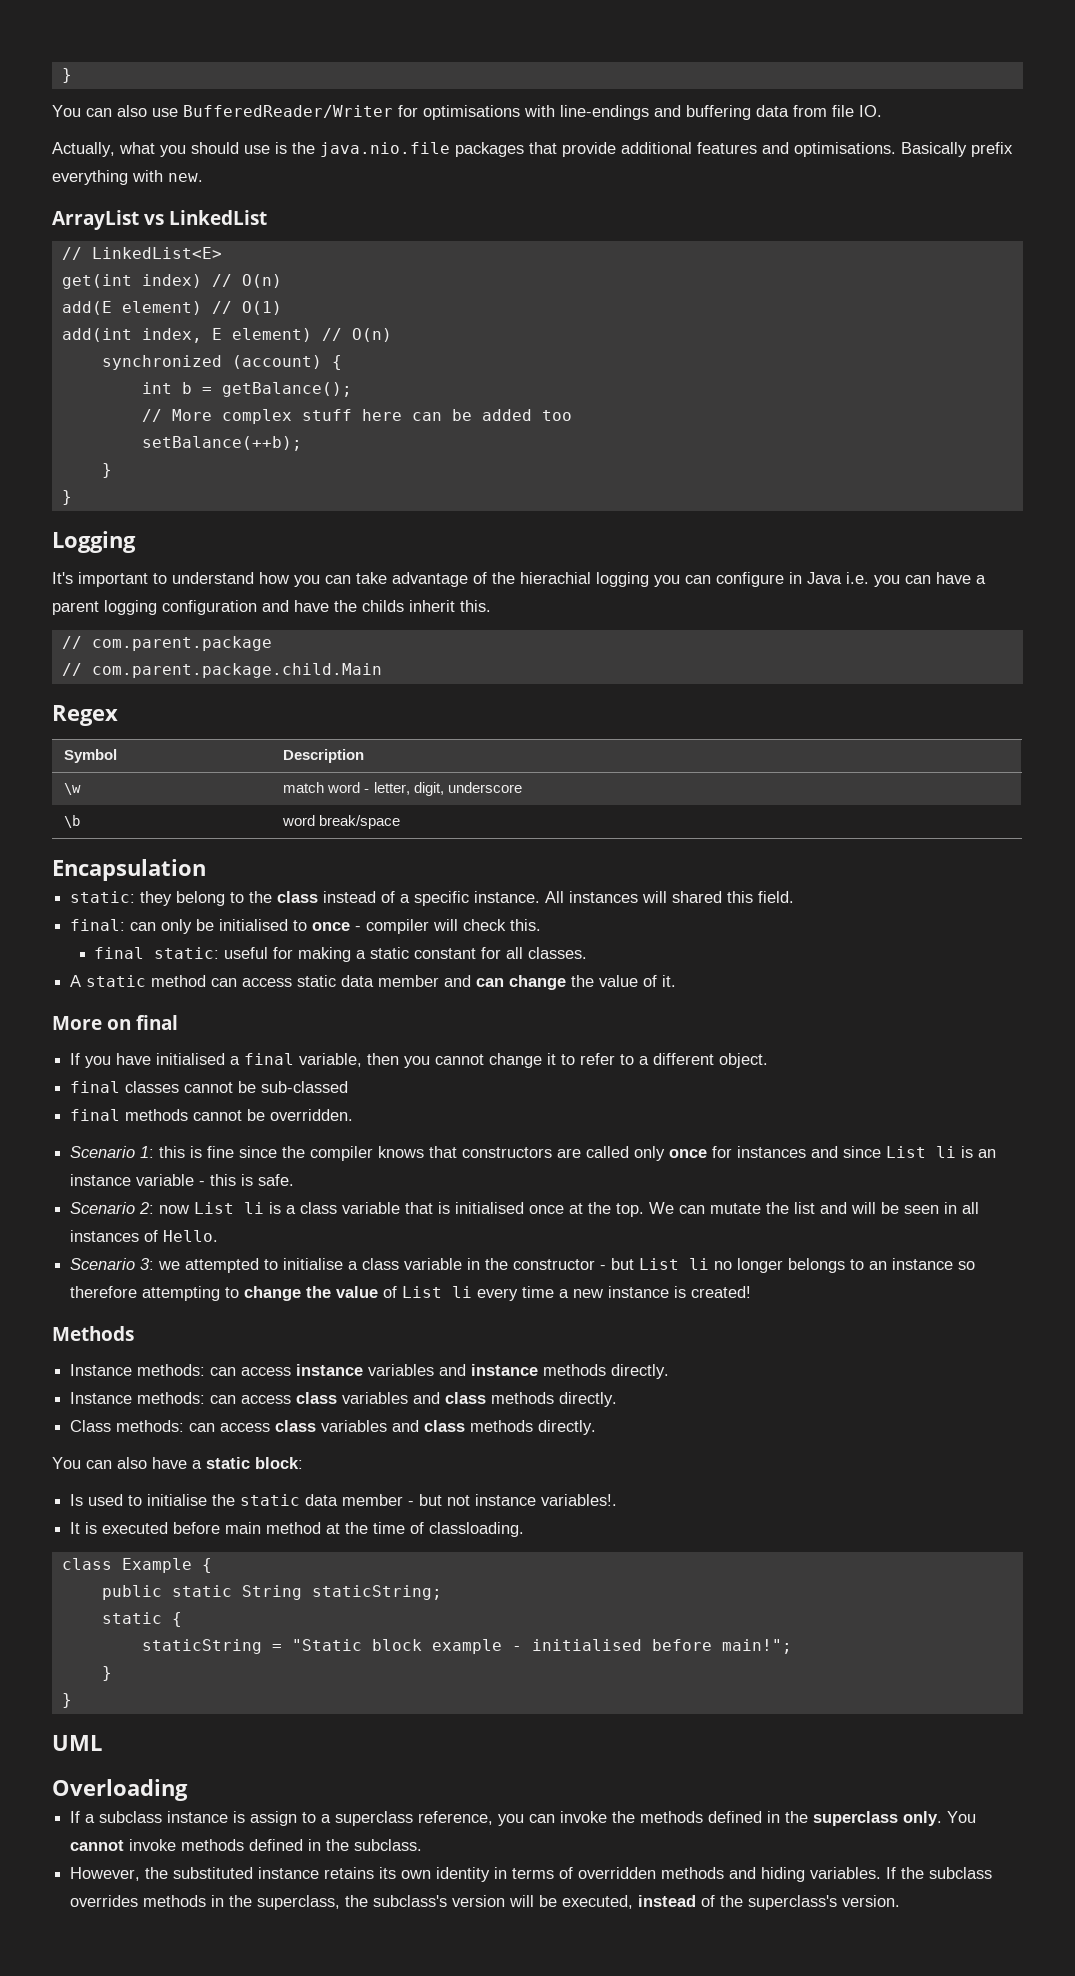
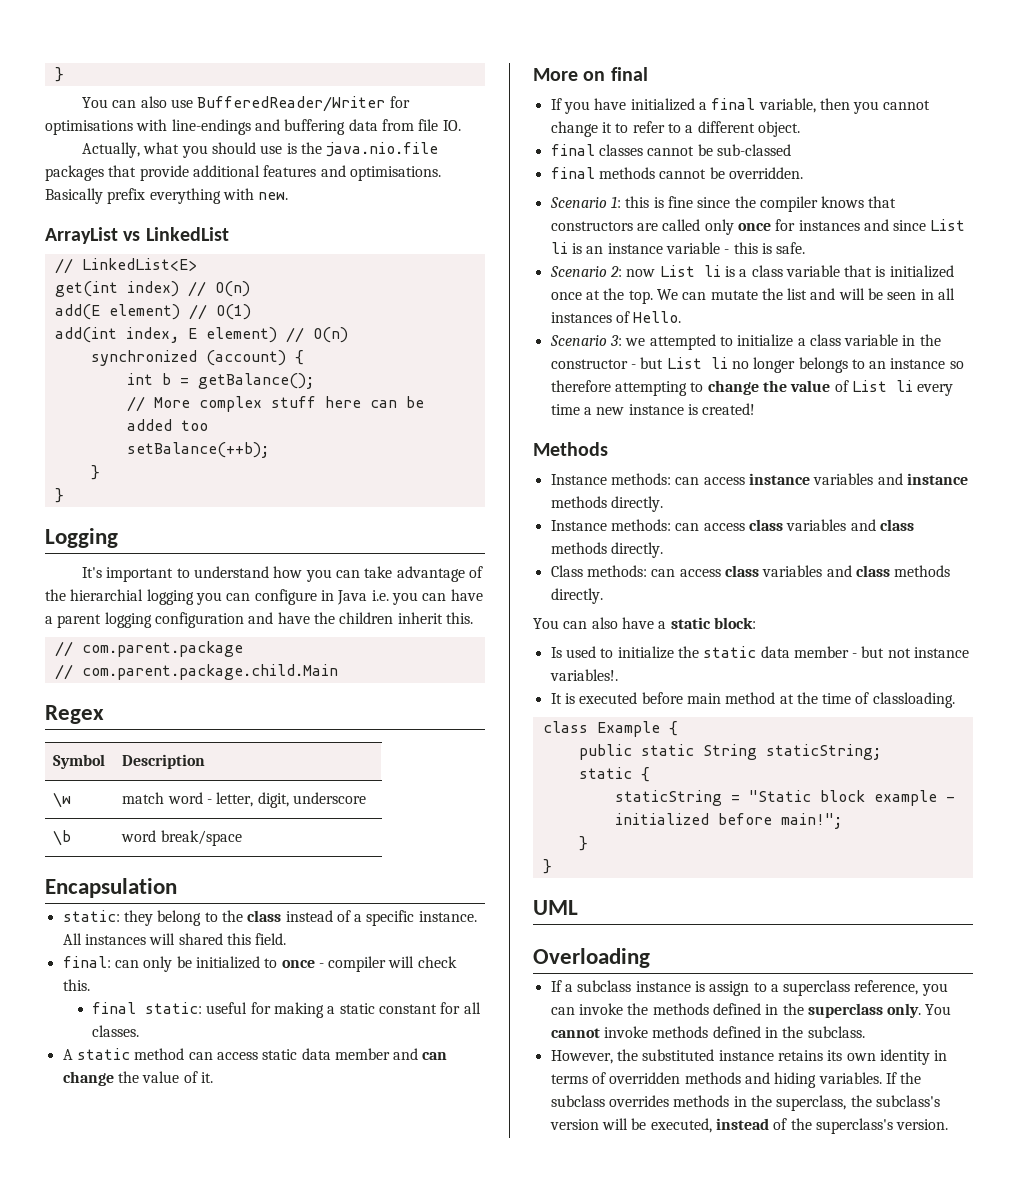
- It's important to understand how you can take advantage of the hierachial logging you can configure in Java i.e. you can have a parent logging configuration and have the childs inherit this.
+ It's important to understand how you can take advantage of the hierarchial logging you can configure in Java i.e. you can have a parent logging configuration and have the children inherit this.
- final: can only be initialised to once - compiler will check this.
+ final: can only be initialized to once - compiler will check this.
- If you have initialised a final variable, then you cannot change it to refer to a different object.
+ If you have initialized a final variable, then you cannot change it to refer to a different object.
- Scenario 2: now List li is a class variable that is initialised once at the top.
+ Scenario 2: now List li is a class variable that is initialized once at the top.
- Scenario 3: we attempted to initialise a class variable in the constructor - but List li no longer belongs to an instance so therefore attempting to change the value of List li every time a new instance is created!
+ Scenario 3: we attempted to initialize a class variable in the constructor - but List li no longer belongs to an instance so therefore attempting to change the value of List li every time a new instance is created!
- Is used to initialise the static data member - but not instance variables!.
+ Is used to initialize the static data member - but not instance variables!.
- staticString = "Static block example - initialised before main!";
+ staticString = "Static block example - initialized before main!";

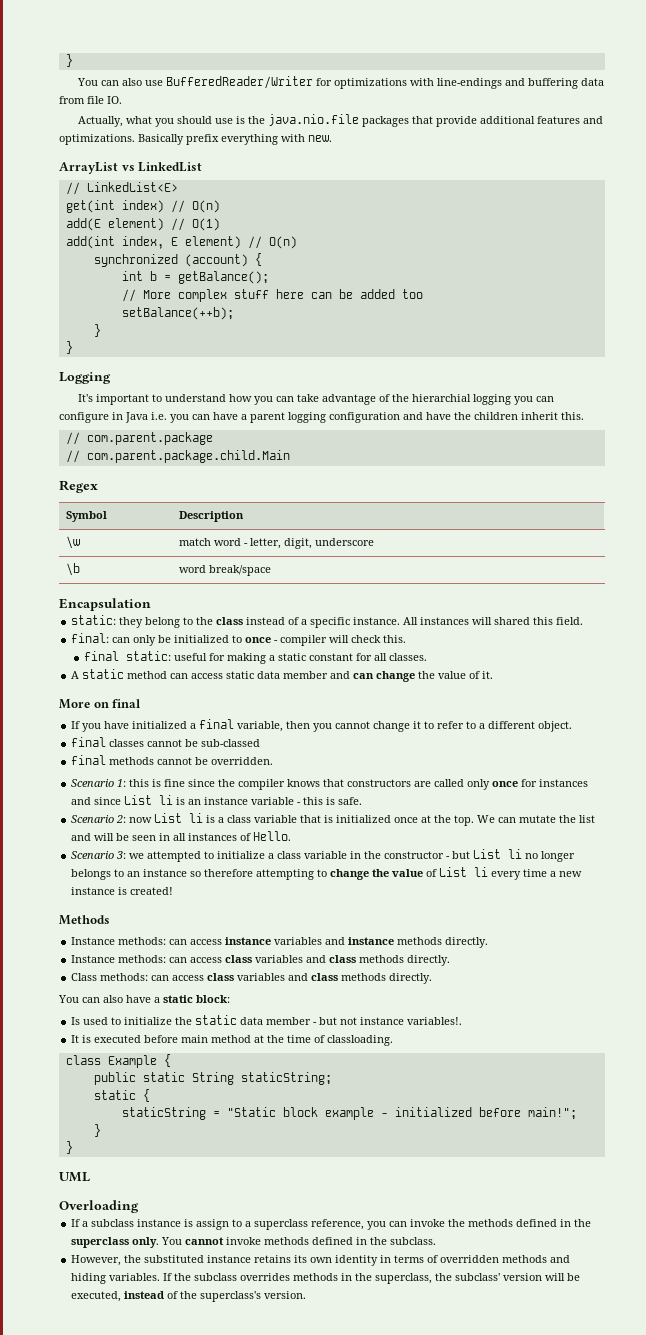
- You can also use BufferedReader/Writer for optimisations with line-endings and buffering data from file IO.
+ You can also use BufferedReader/Writer for optimizations with line-endings and buffering data from file IO.
- Actually, what you should use is the java.nio.file packages that provide additional features and optimisations.
+ Actually, what you should use is the java.nio.file packages that provide additional features and optimizations.
- If the subclass overrides methods in the superclass, the subclass's version will be executed, instead of the superclass's version.
+ If the subclass overrides methods in the superclass, the subclass' version will be executed, instead of the superclass's version.

